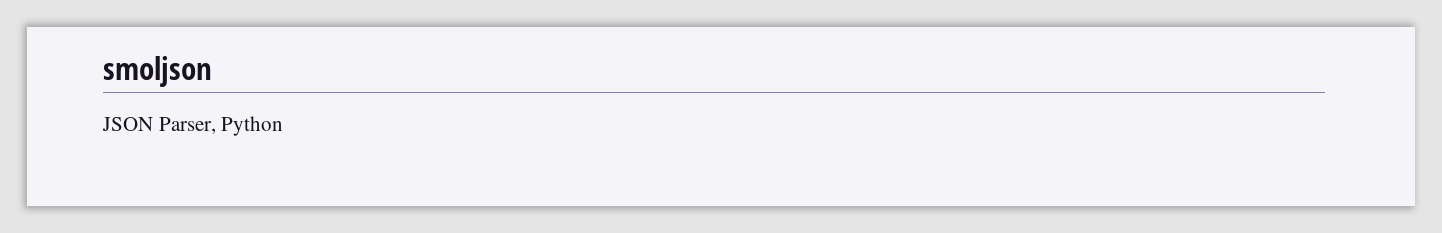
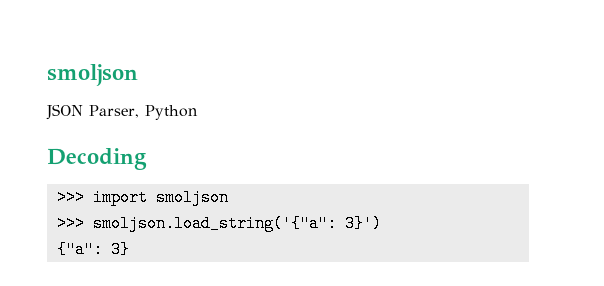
+ Decoding
+ >>> import smoljson
+ >>> smoljson.load_string('{"a": 3}')
+ {"a": 3}

